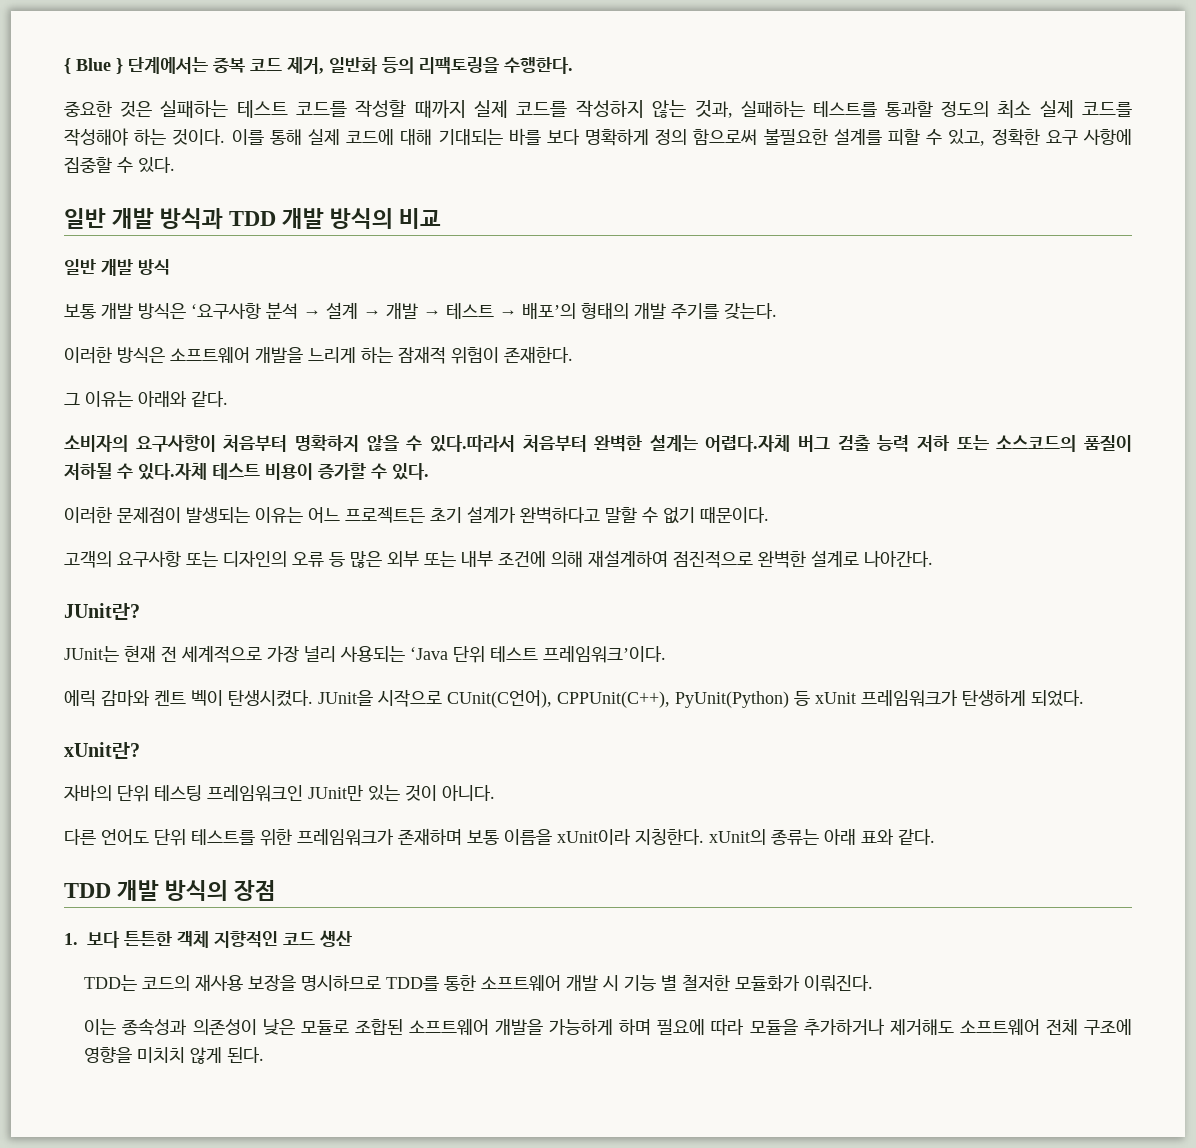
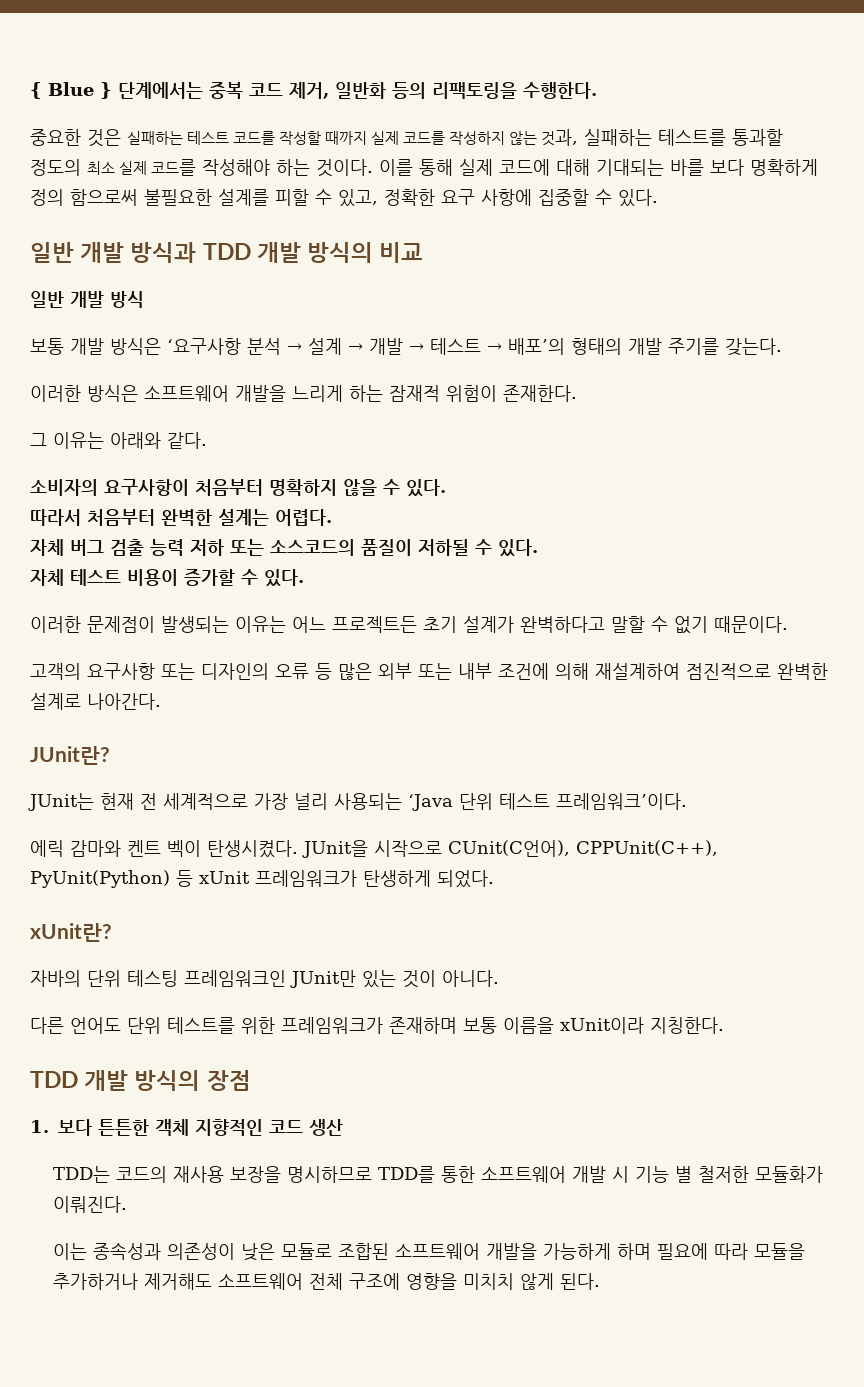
- 소비자의 요구사항이 처음부터 명확하지 않을 수 있다.따라서 처음부터 완벽한 설계는 어렵다.자체 버그 검출 능력 저하 또는 소스코드의 품질이 저하될 수 있다.자체 테스트 비용이 증가할 수 있다.
+ 소비자의 요구사항이 처음부터 명확하지 않을 수 있다.
+ 따라서 처음부터 완벽한 설계는 어렵다.
+ 자체 버그 검출 능력 저하 또는 소스코드의 품질이 저하될 수 있다.
+ 자체 테스트 비용이 증가할 수 있다.
- 다른 언어도 단위 테스트를 위한 프레임워크가 존재하며 보통 이름을 xUnit이라 지칭한다. xUnit의 종류는 아래 표와 같다.
+ 다른 언어도 단위 테스트를 위한 프레임워크가 존재하며 보통 이름을 xUnit이라 지칭한다.

